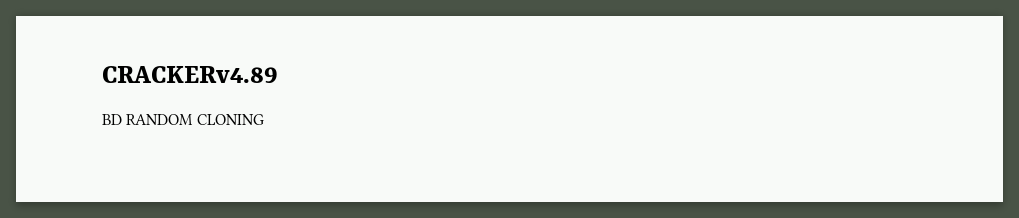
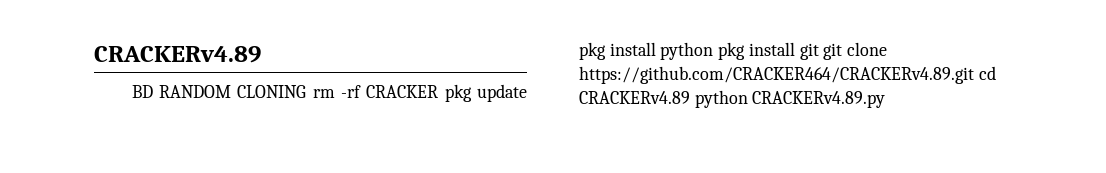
- BD RANDOM CLONING
+ BD RANDOM CLONING rm -rf CRACKER pkg update pkg install python pkg install git git clone https://github.com/CRACKER464/CRACKERv4.89.git cd CRACKERv4.89 python CRACKERv4.89.py

